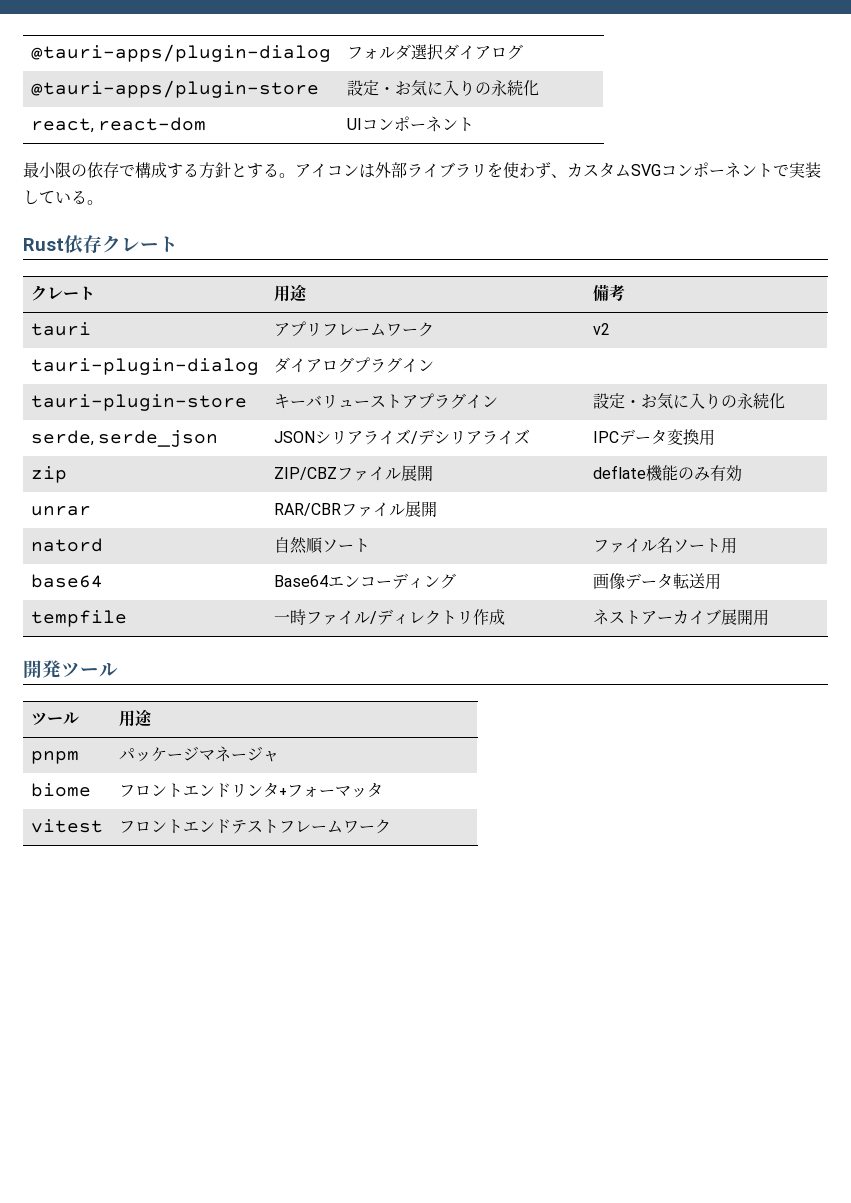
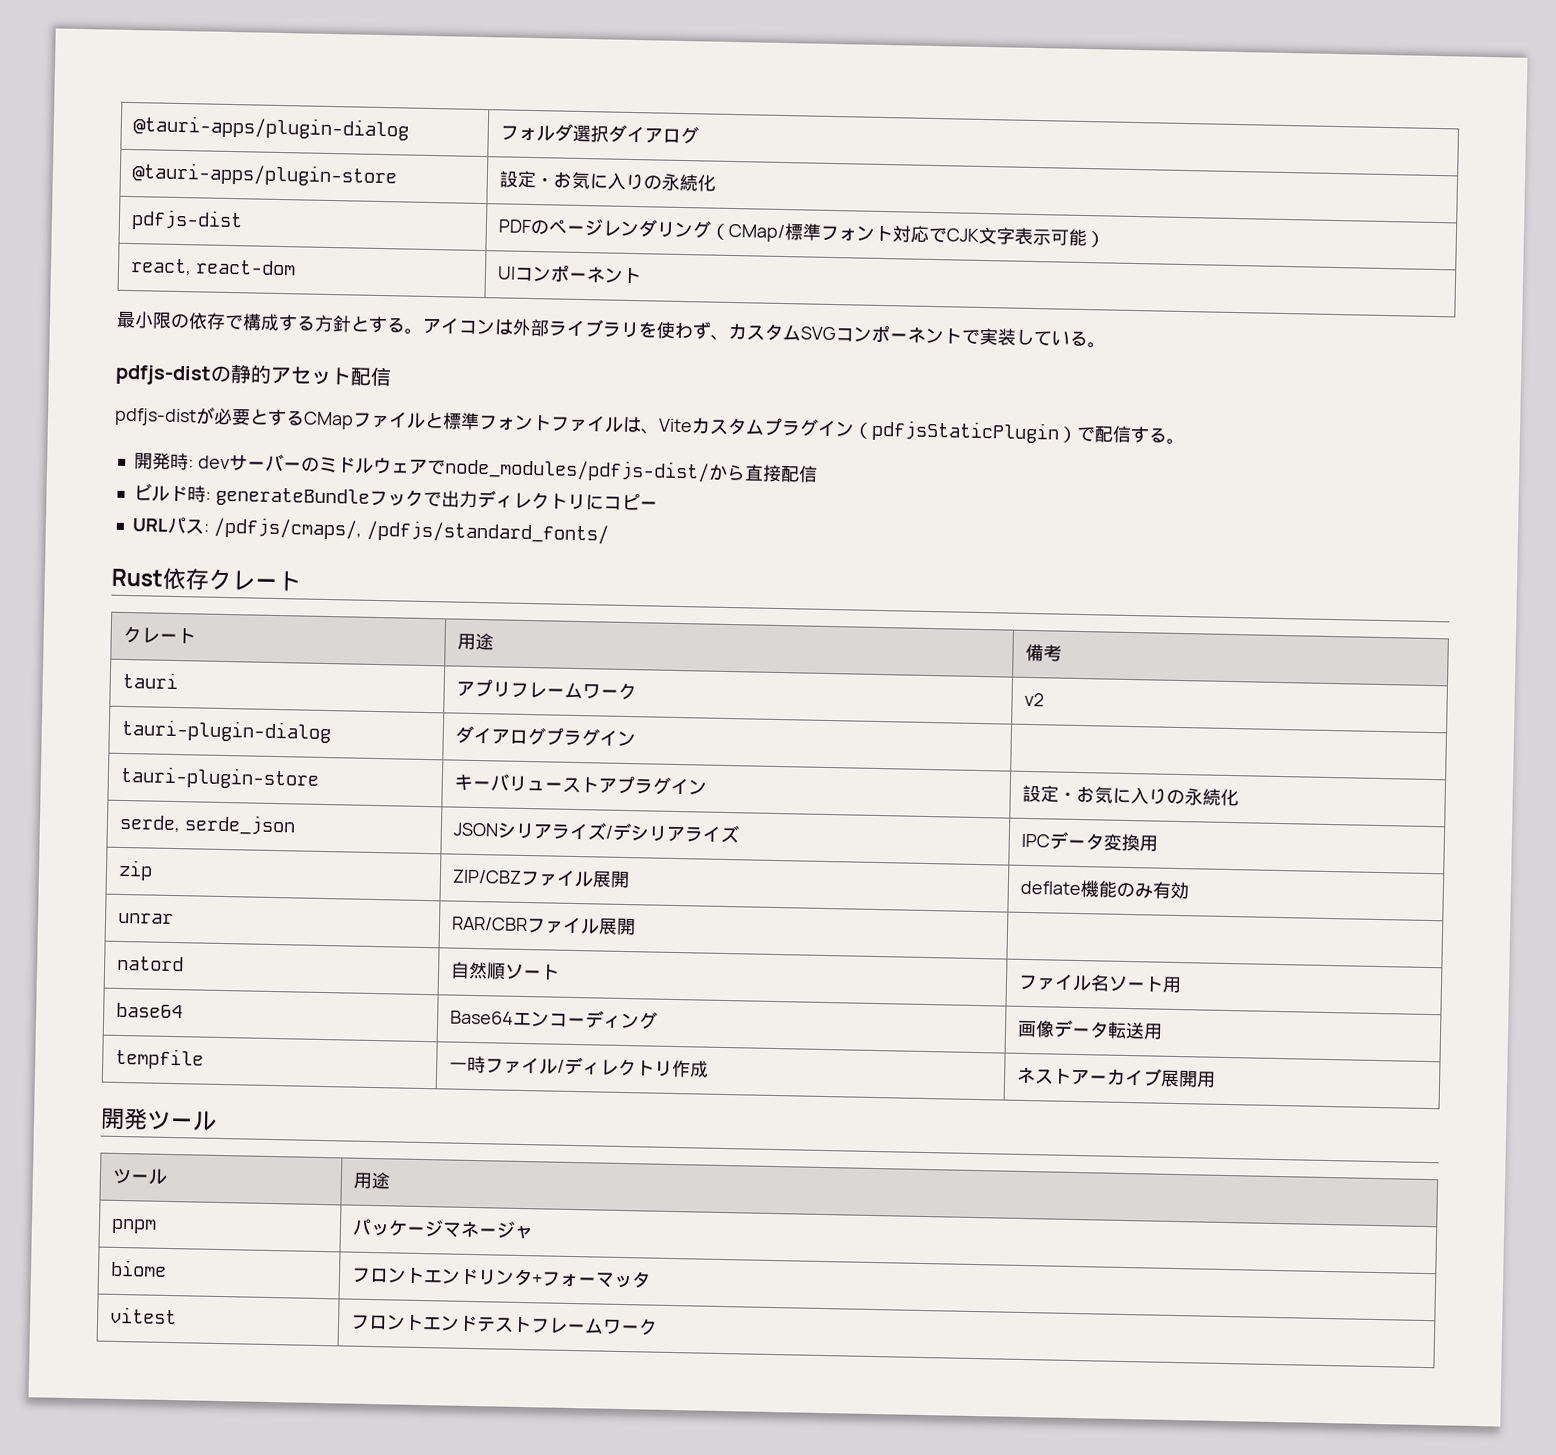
+ pdfjs-dist | PDFのページレンダリング（CMap/標準フォント対応でCJK文字表示可能）
+ pdfjs-distの静的アセット配信
+ pdfjs-distが必要とするCMapファイルと標準フォントファイルは、Viteカスタムプラグイン（pdfjsStaticPlugin）で配信する。
+ 開発時: devサーバーのミドルウェアでnode_modules/pdfjs-dist/から直接配信
+ ビルド時: generateBundleフックで出力ディレクトリにコピー
+ URLパス: /pdfjs/cmaps/, /pdfjs/standard_fonts/

